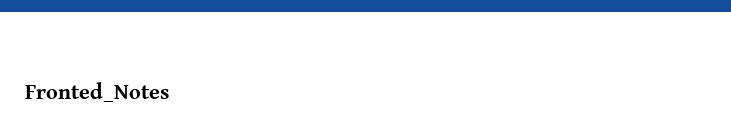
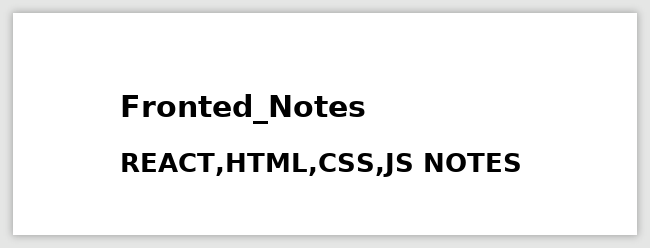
+ REACT,HTML,CSS,JS NOTES

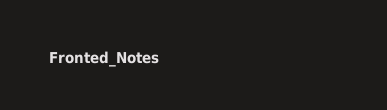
- REACT,HTML,CSS,JS NOTES

